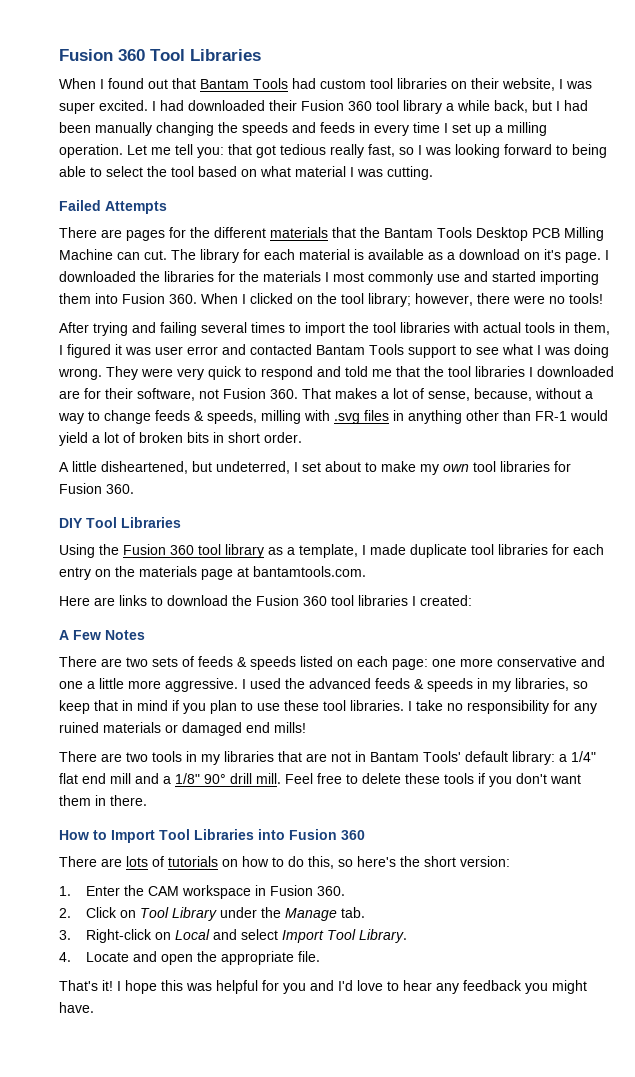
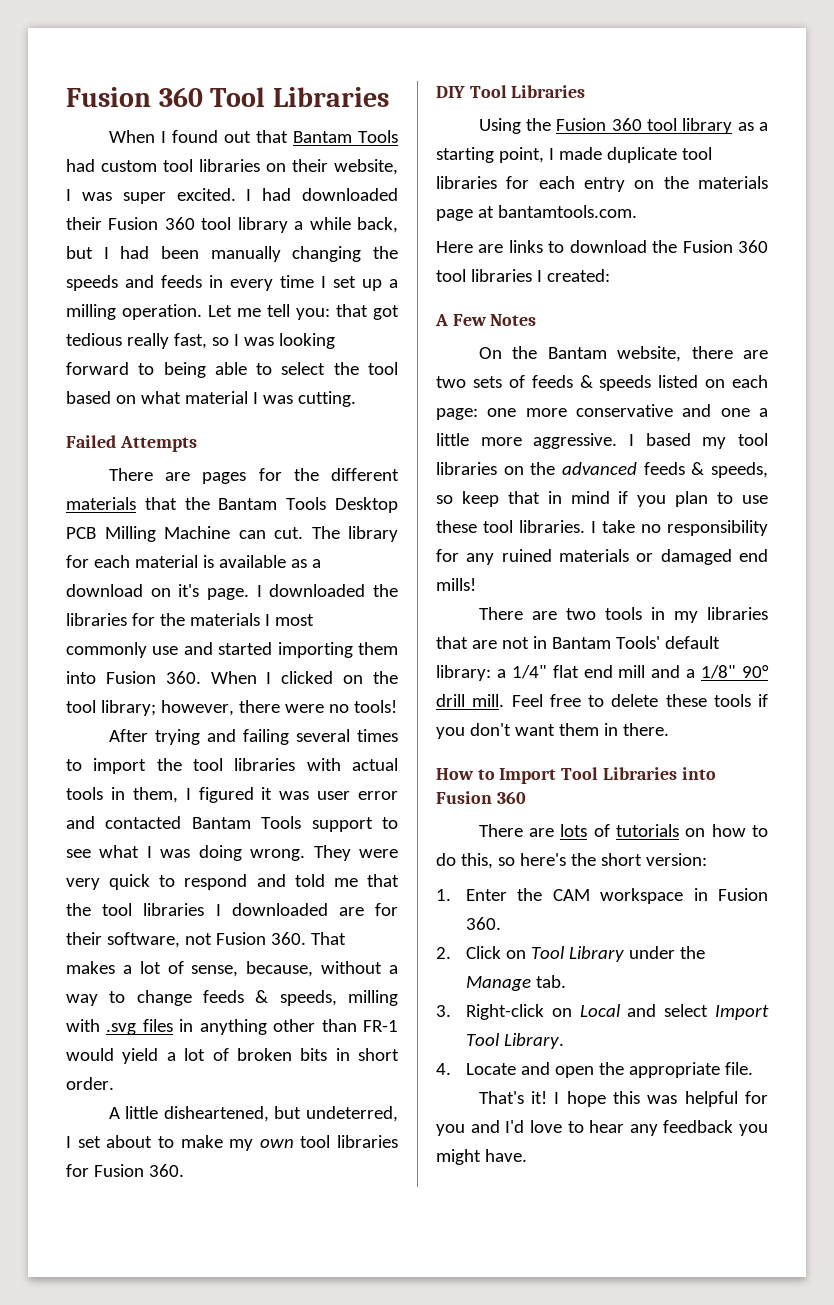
- Using the Fusion 360 tool library as a template, I made duplicate tool libraries for each entry on the materials page at bantamtools.com.
+ Using the Fusion 360 tool library as a starting point, I made duplicate tool libraries for each entry on the materials page at bantamtools.com.
- There are two sets of feeds & speeds listed on each page: one more conservative and one a little more aggressive.
+ On the Bantam website, there are two sets of feeds & speeds listed on each page: one more conservative and one a little more aggressive.
- I used the advanced feeds & speeds in my libraries, so keep that in mind if you plan to use these tool libraries.
+ I based my tool libraries on the advanced feeds & speeds, so keep that in mind if you plan to use these tool libraries.

